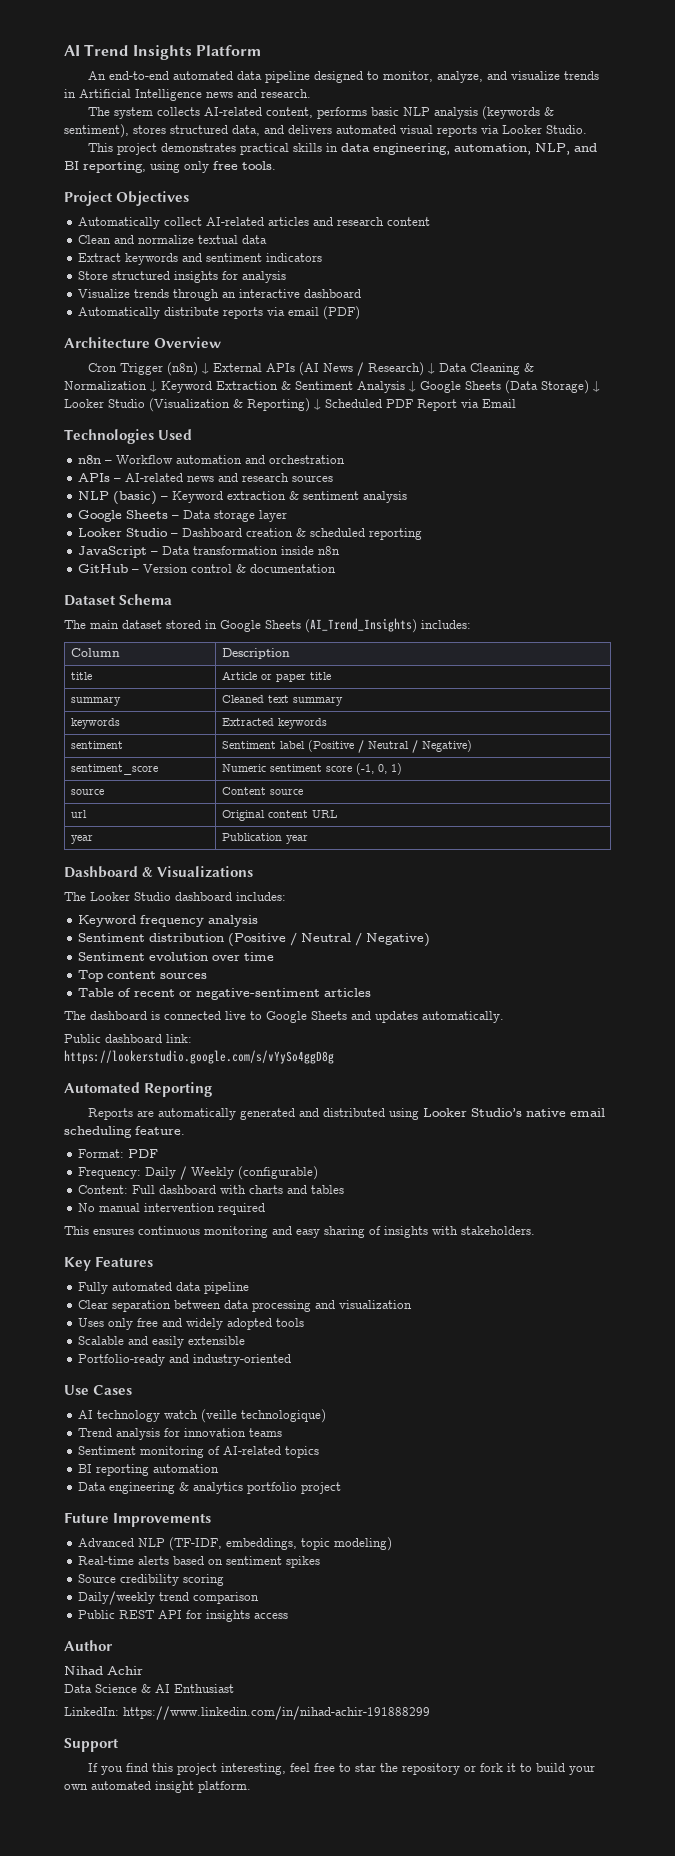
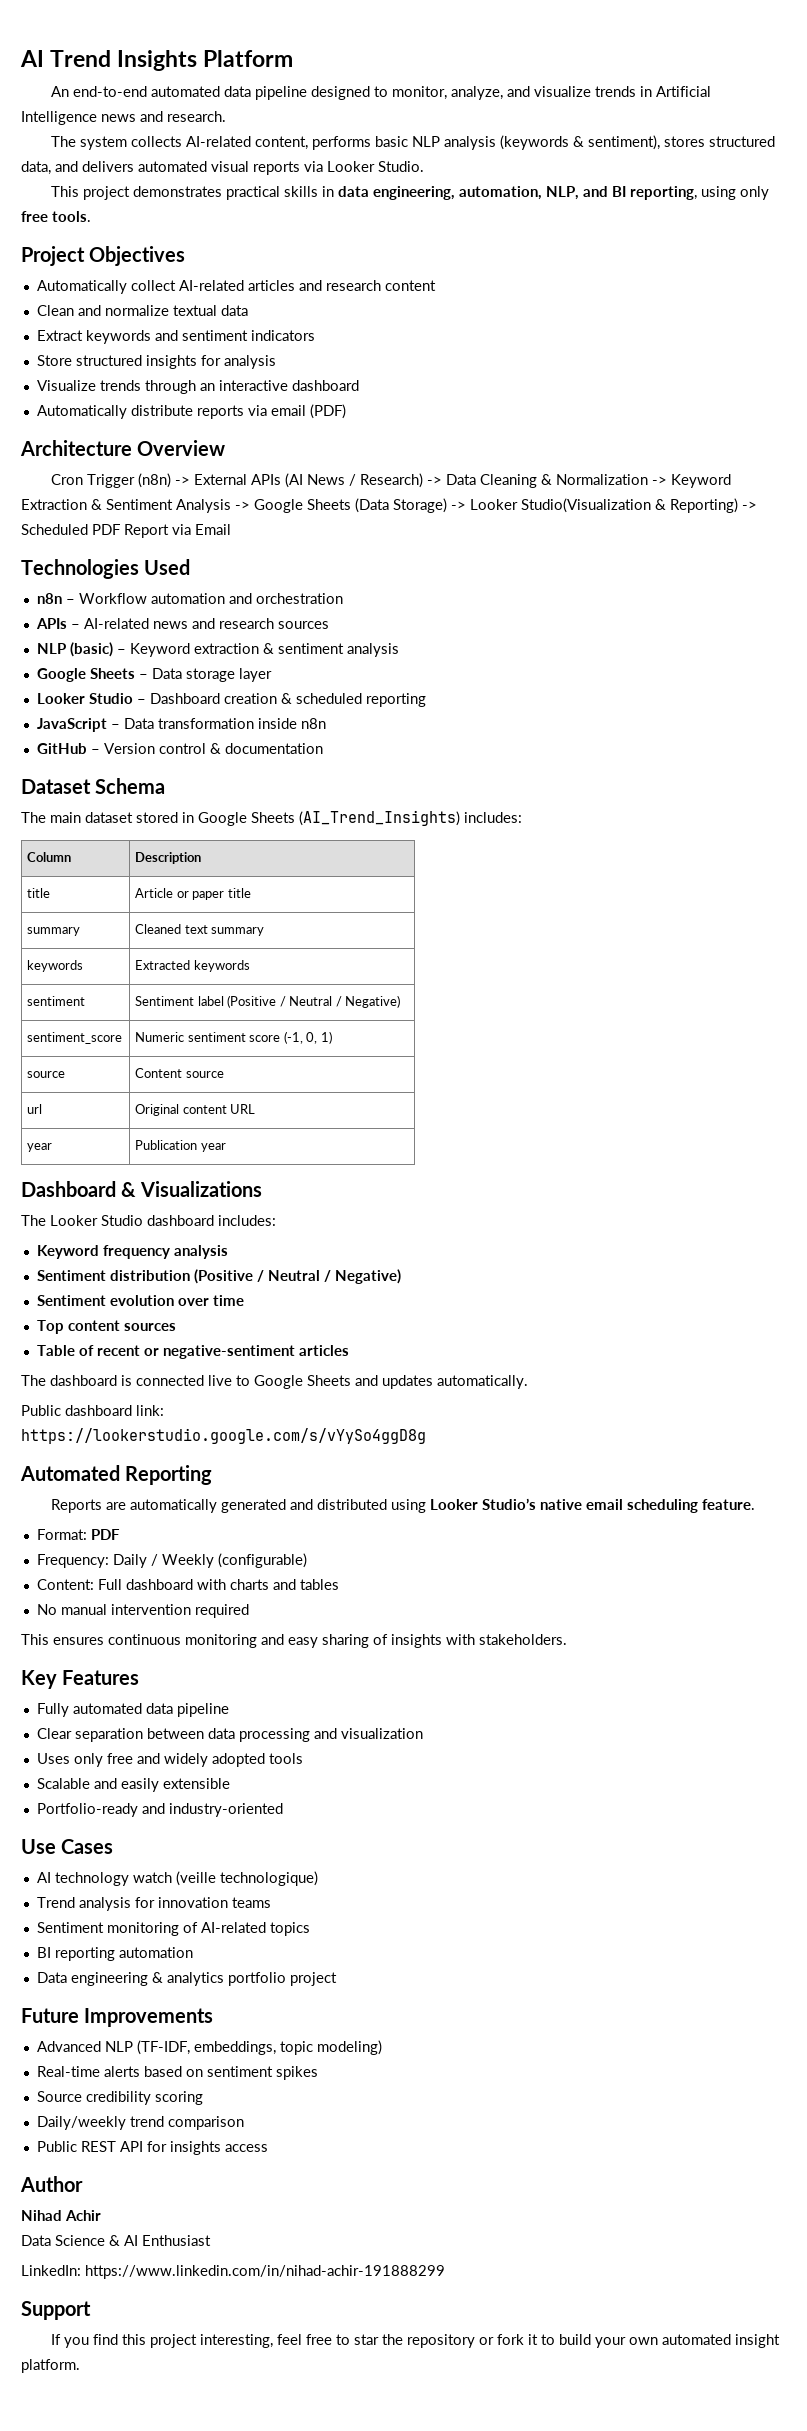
- Cron Trigger (n8n) ↓ External APIs (AI News / Research) ↓ Data Cleaning & Normalization ↓ Keyword Extraction & Sentiment Analysis ↓ Google Sheets (Data Storage) ↓ Looker Studio (Visualization & Reporting) ↓ Scheduled PDF Report via Email
+ Cron Trigger (n8n) -> External APIs (AI News / Research) -> Data Cleaning & Normalization -> Keyword Extraction & Sentiment Analysis -> Google Sheets (Data Storage) -> Looker Studio(Visualization & Reporting) -> Scheduled PDF Report via Email

